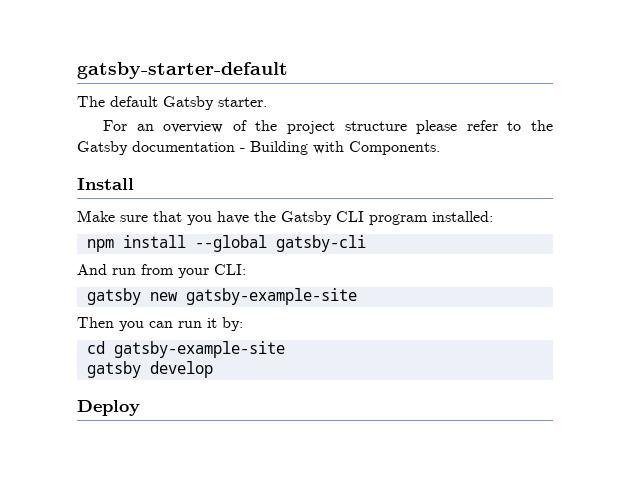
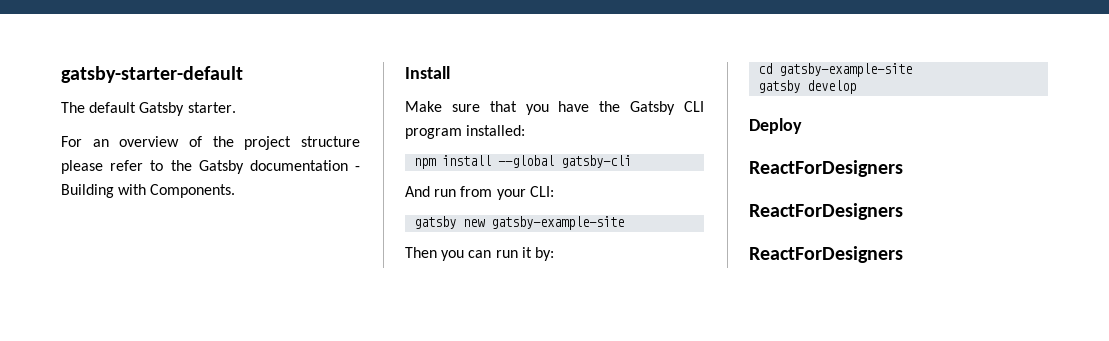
  Deploy
+ ReactForDesigners
+ ReactForDesigners
+ ReactForDesigners

